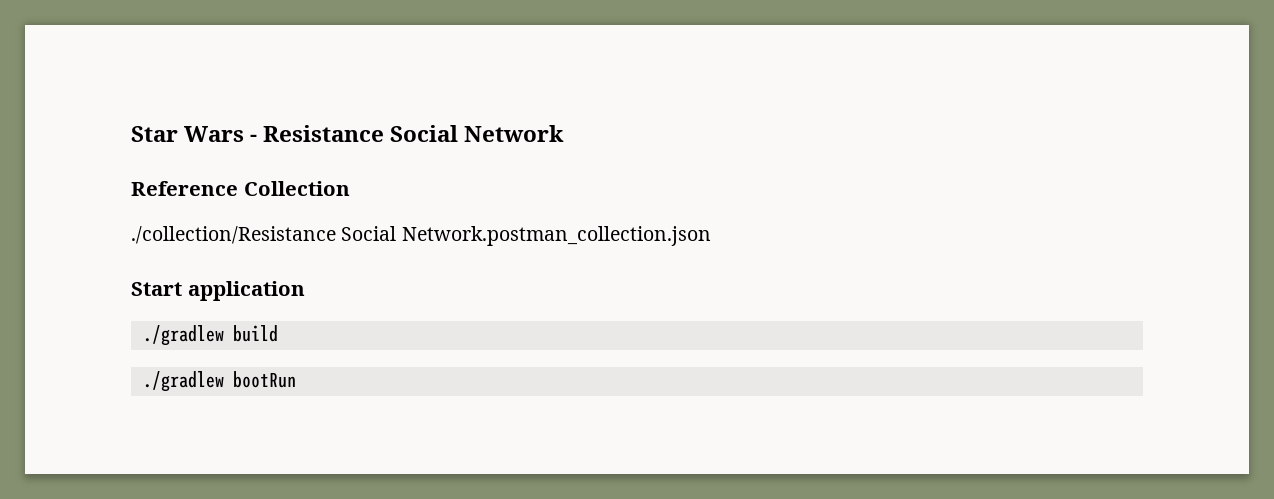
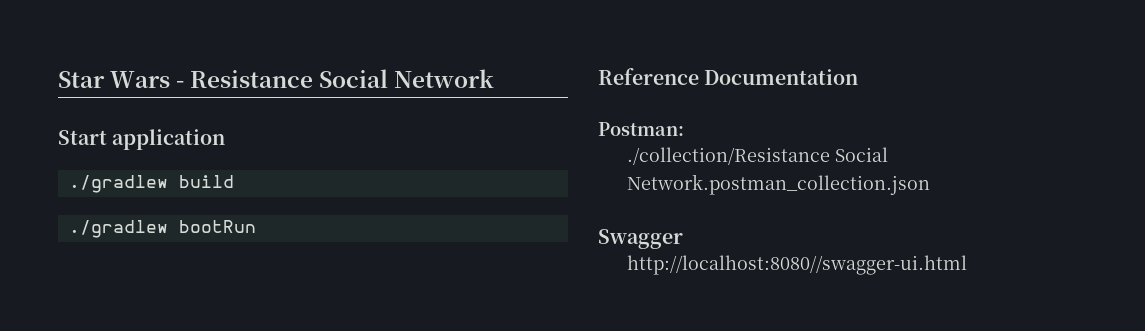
- Reference Collection
- ./collection/Resistance Social Network.postman_collection.json
+ Reference Documentation
+ Postman:
+ ./collection/Resistance Social Network.postman_collection.json
+ Swagger
+ http://localhost:8080//swagger-ui.html

